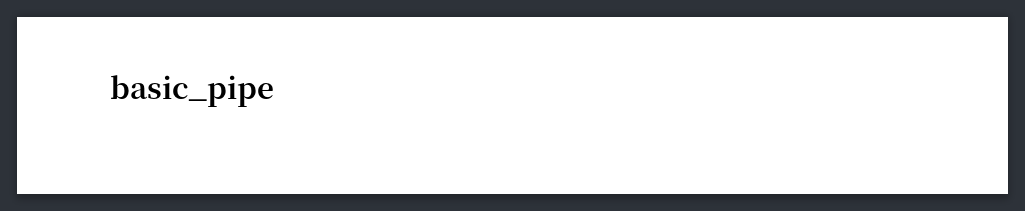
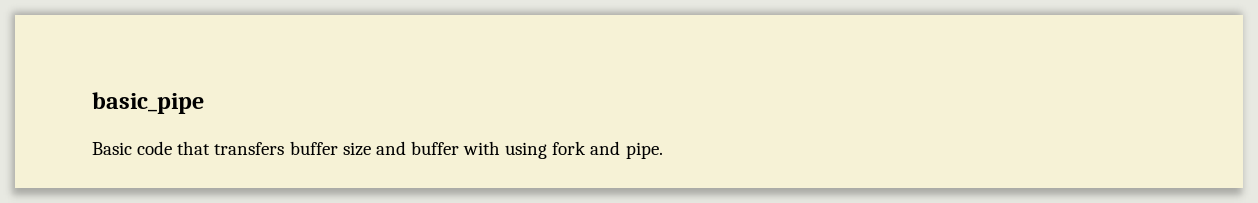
+ Basic code that transfers buffer size and buffer with using fork and pipe.

